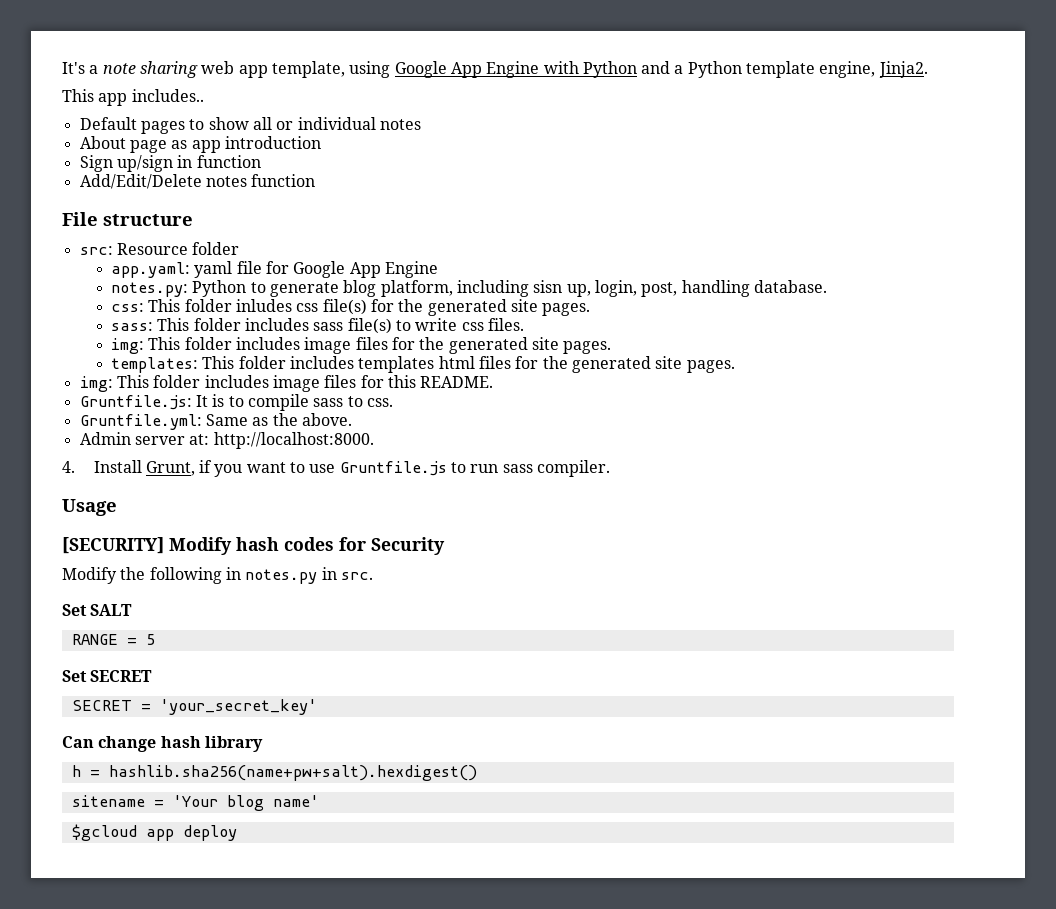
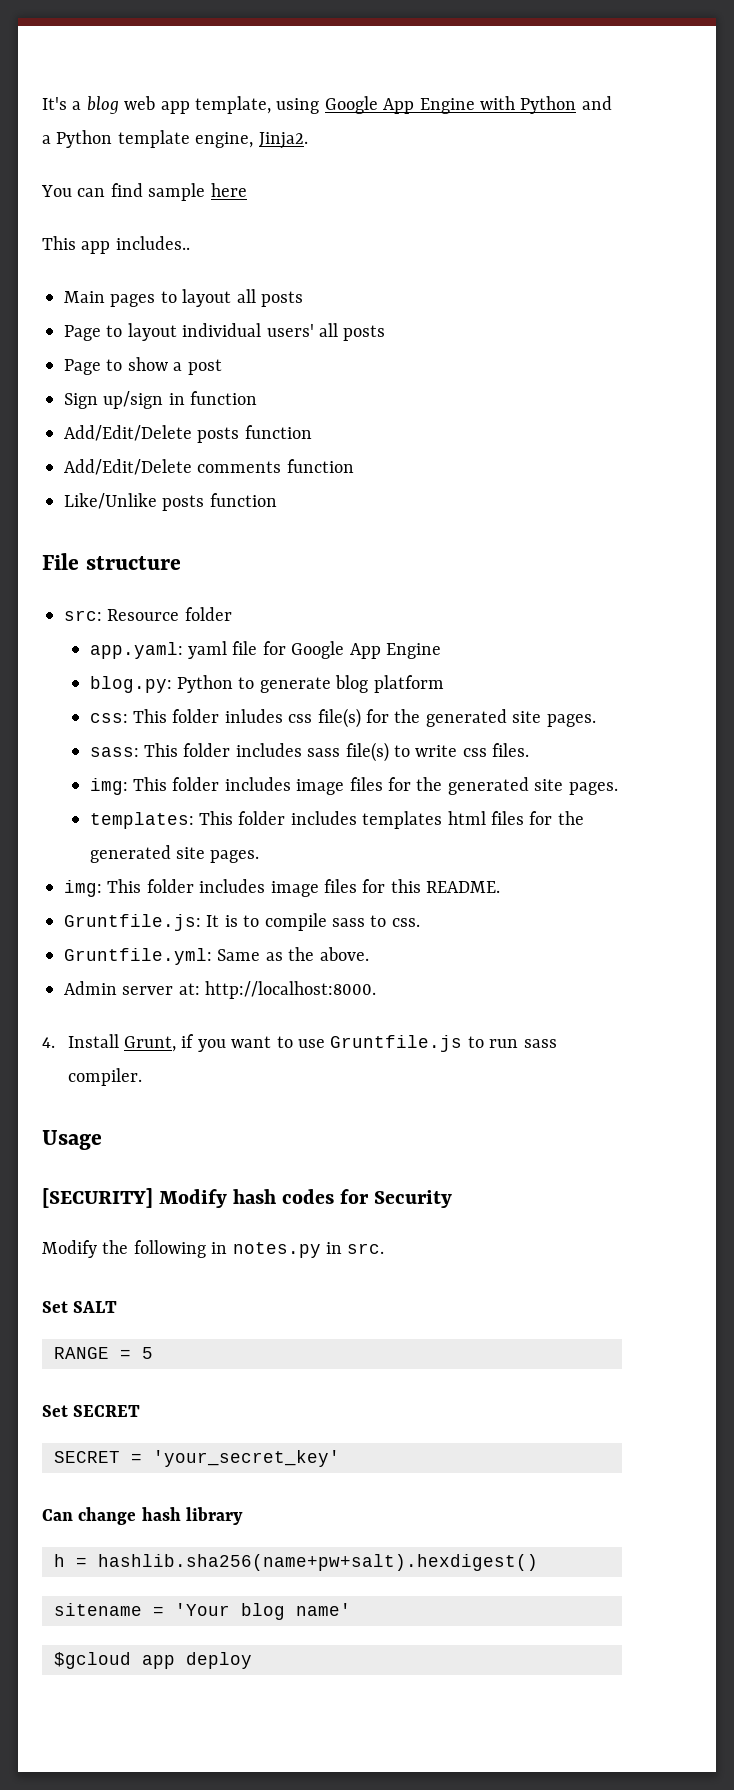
- It's a note sharing web app template, using Google App Engine with Python and a Python template engine, Jinja2.
+ It's a blog web app template, using Google App Engine with Python and a Python template engine, Jinja2.
+ You can find sample here
- Default pages to show all or individual notes
- About page as app introduction
+ Main pages to layout all posts
+ Page to layout individual users' all posts
+ Page to show a post
- Add/Edit/Delete notes function
+ Add/Edit/Delete posts function
+ Add/Edit/Delete comments function
+ Like/Unlike posts function
- notes.py: Python to generate blog platform, including sisn up, login, post, handling database.
+ blog.py: Python to generate blog platform

